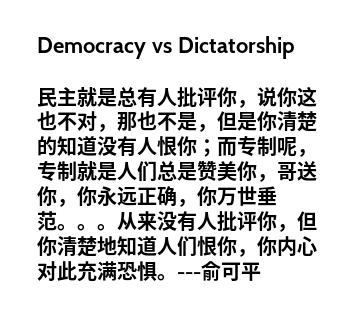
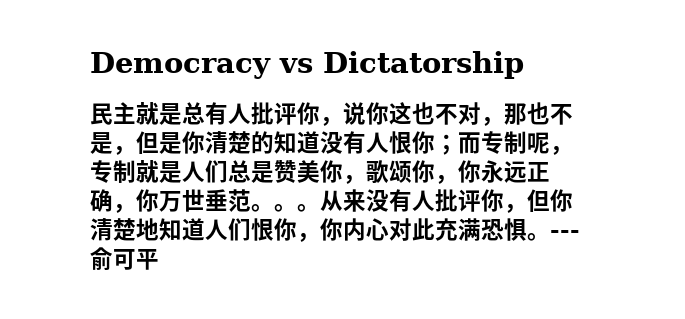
- 民主就是总有人批评你，说你这也不对，那也不是，但是你清楚的知道没有人恨你；而专制呢，专制就是人们总是赞美你，哥送你，你永远正确，你万世垂范。
+ 民主就是总有人批评你，说你这也不对，那也不是，但是你清楚的知道没有人恨你；而专制呢，专制就是人们总是赞美你，歌颂你，你永远正确，你万世垂范。

